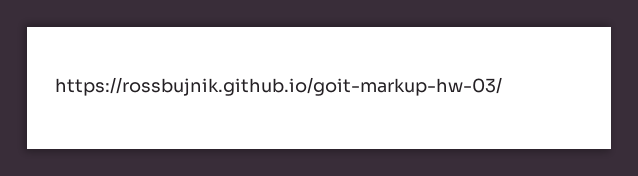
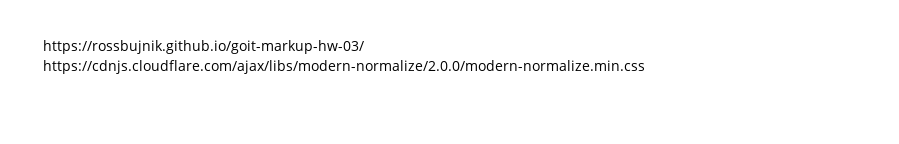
- https://rossbujnik.github.io/goit-markup-hw-03/
+ https://rossbujnik.github.io/goit-markup-hw-03/ https://cdnjs.cloudflare.com/ajax/libs/modern-normalize/2.0.0/modern-normalize.min.css

